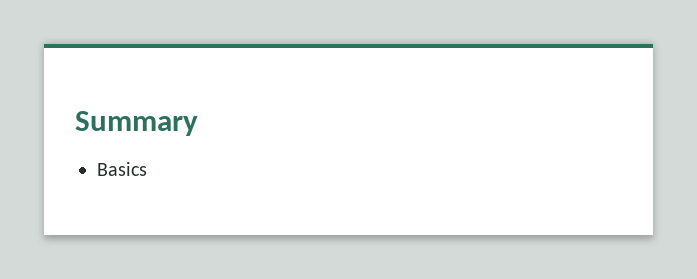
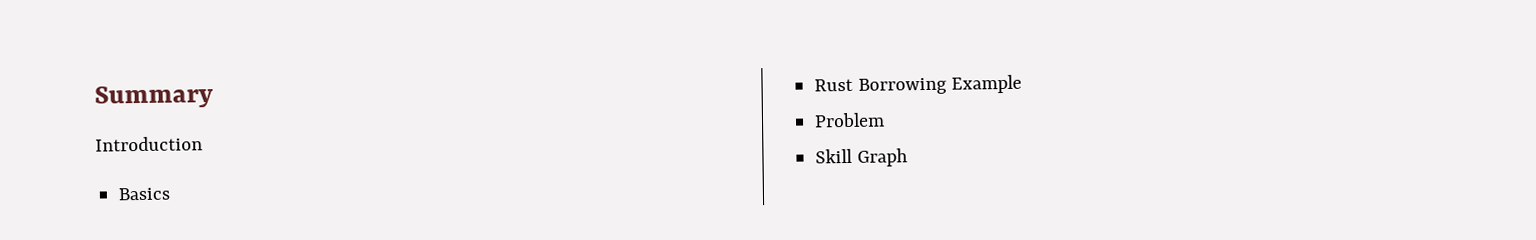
+ Introduction
+ Rust Borrowing Example
+ Problem
+ Skill Graph

